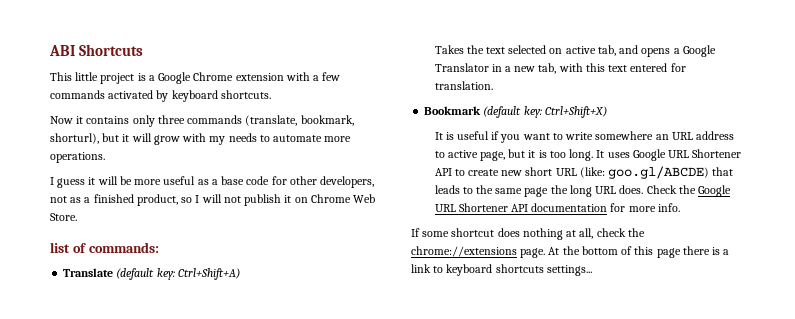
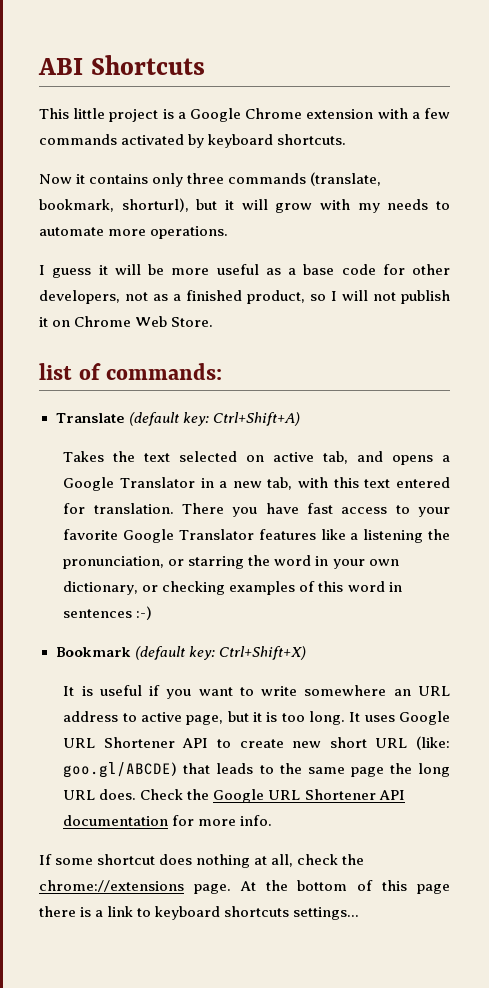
+ There you have fast access to your favorite Google Translator features like a listening the pronunciation, or starring the word in your own dictionary, or checking examples of this word in sentences :-)

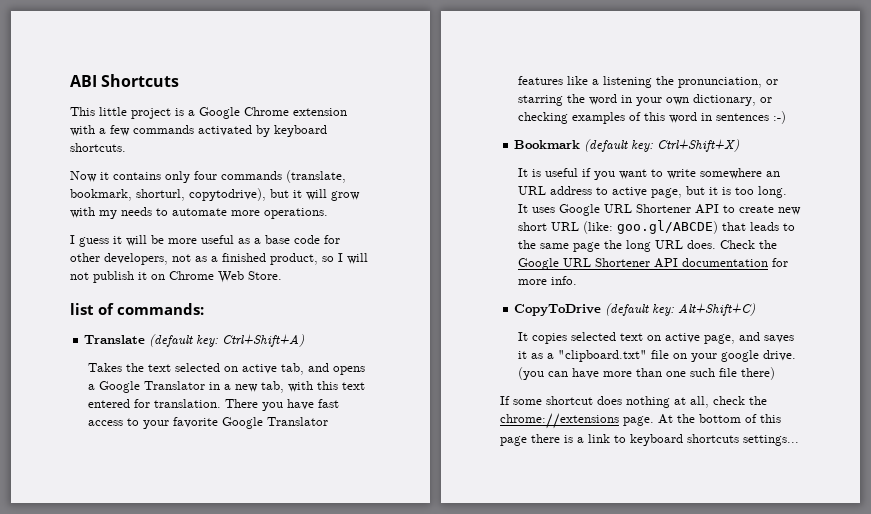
- Now it contains only three commands (translate, bookmark, shorturl), but it will grow with my needs to automate more operations.
+ Now it contains only four commands (translate, bookmark, shorturl, copytodrive), but it will grow with my needs to automate more operations.
+ CopyToDrive (default key: Alt+Shift+C)
+ It copies selected text on active page, and saves it as a "clipboard.txt" file on your google drive. (you can have more than one such file there)

